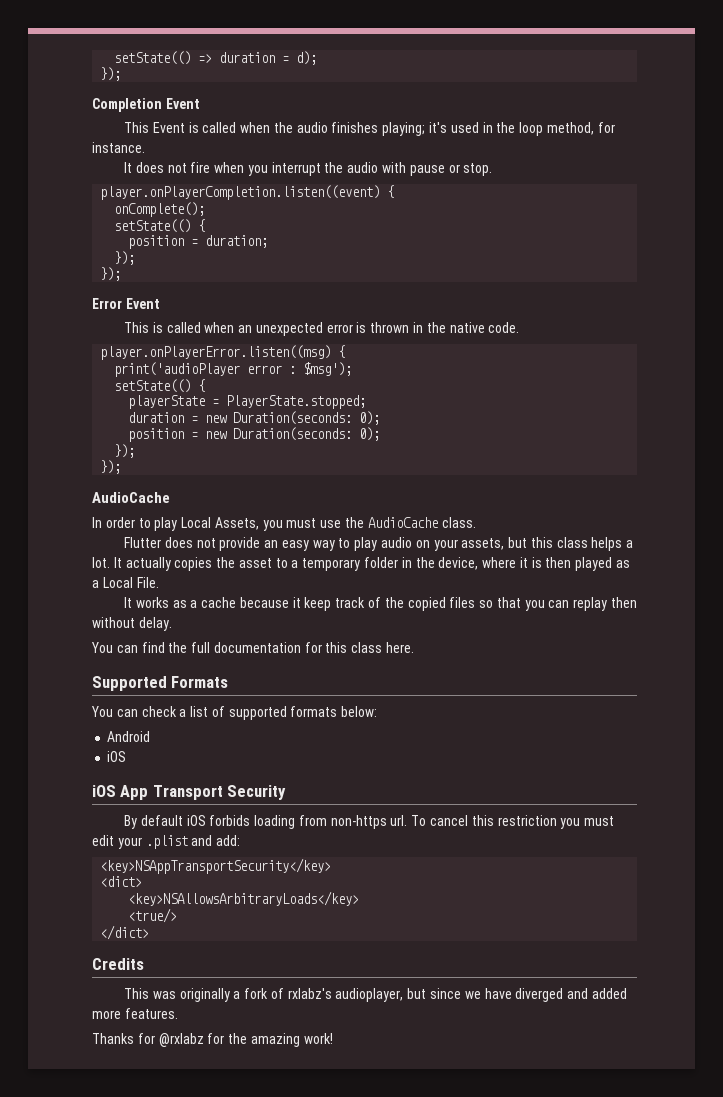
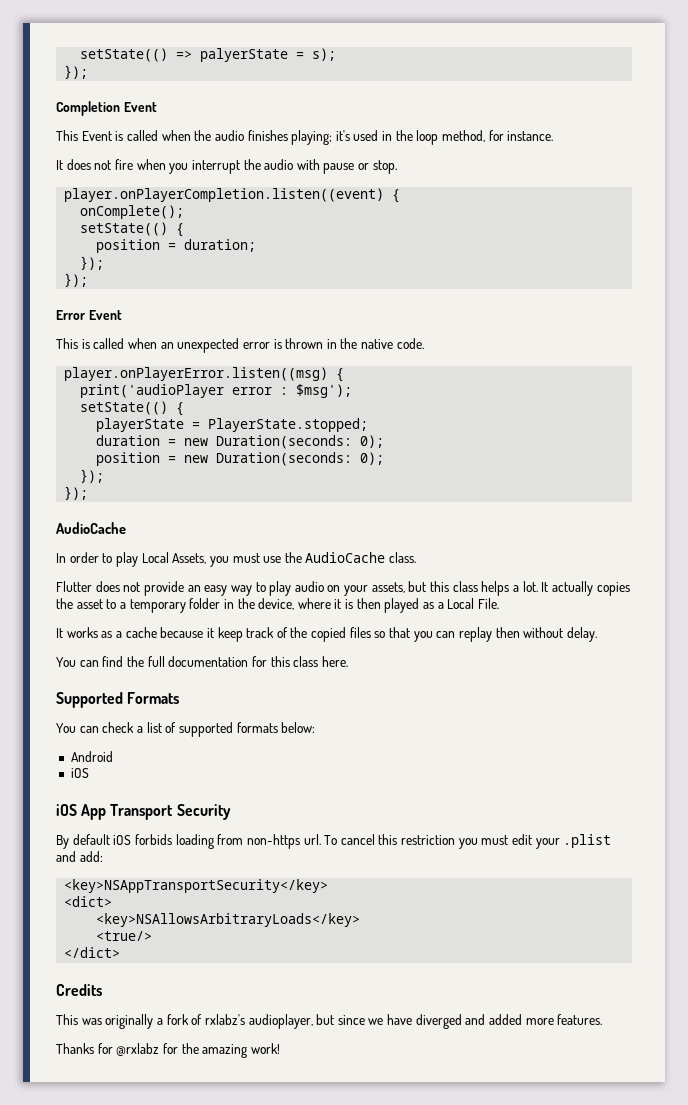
- setState(() => duration = d);
+ setState(() => palyerState = s);

